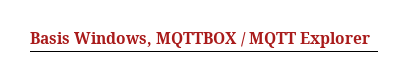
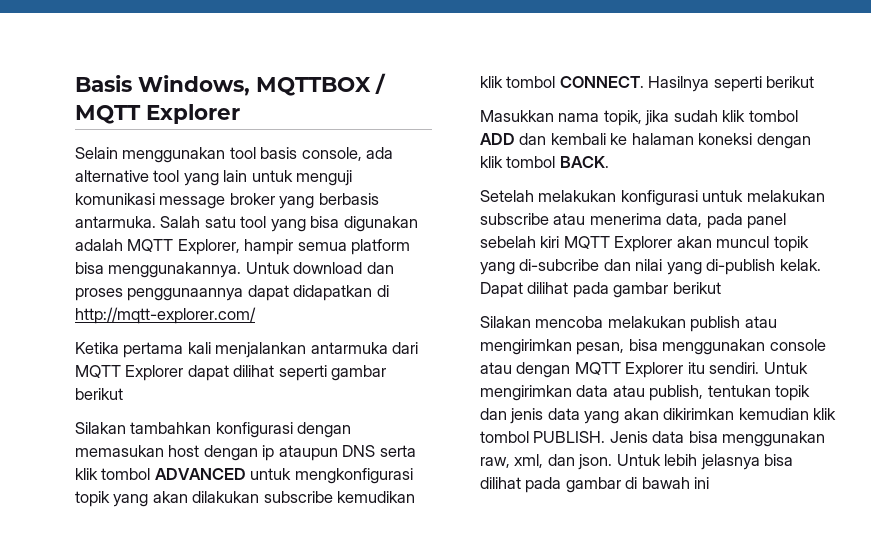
+ Selain menggunakan tool basis console, ada alternative tool yang lain untuk menguji komunikasi message broker yang berbasis antarmuka. Salah satu tool yang bisa digunakan adalah MQTT Explorer, hampir semua platform bisa menggunakannya. Untuk download dan proses penggunaannya dapat didapatkan di http://mqtt-explorer.com/
+ Ketika pertama kali menjalankan antarmuka dari MQTT Explorer dapat dilihat seperti gambar berikut
+ Silakan tambahkan konfigurasi dengan memasukan host dengan ip ataupun DNS serta klik tombol ADVANCED untuk mengkonfigurasi topik yang akan dilakukan subscribe kemudikan klik tombol CONNECT. Hasilnya seperti berikut
+ Masukkan nama topik, jika sudah klik tombol ADD dan kembali ke halaman koneksi dengan klik tombol BACK.
+ Setelah melakukan konfigurasi untuk melakukan subscribe atau menerima data, pada panel sebelah kiri MQTT Explorer akan muncul topik yang di-subcribe dan nilai yang di-publish kelak. Dapat dilihat pada gambar berikut
+ Silakan mencoba melakukan publish atau mengirimkan pesan, bisa menggunakan console atau dengan MQTT Explorer itu sendiri. Untuk mengirimkan data atau publish, tentukan topik dan jenis data yang akan dikirimkan kemudian klik tombol PUBLISH. Jenis data bisa menggunakan raw, xml, dan json. Untuk lebih jelasnya bisa dilihat pada gambar di bawah ini

